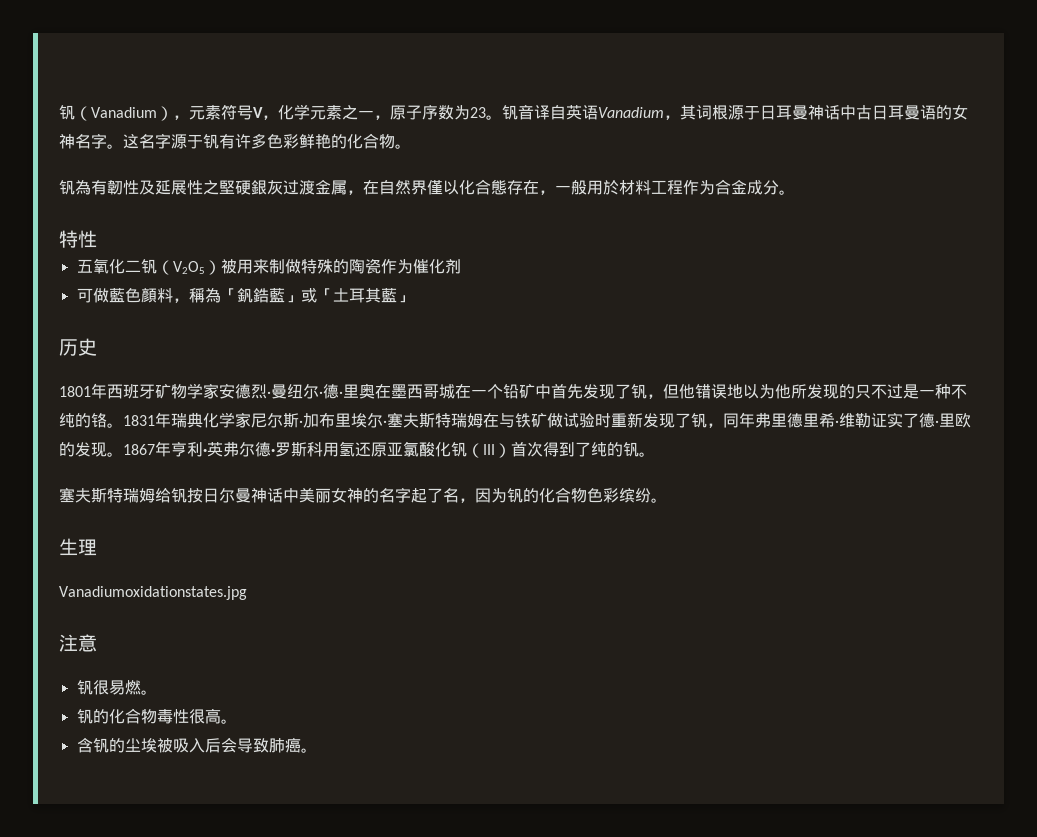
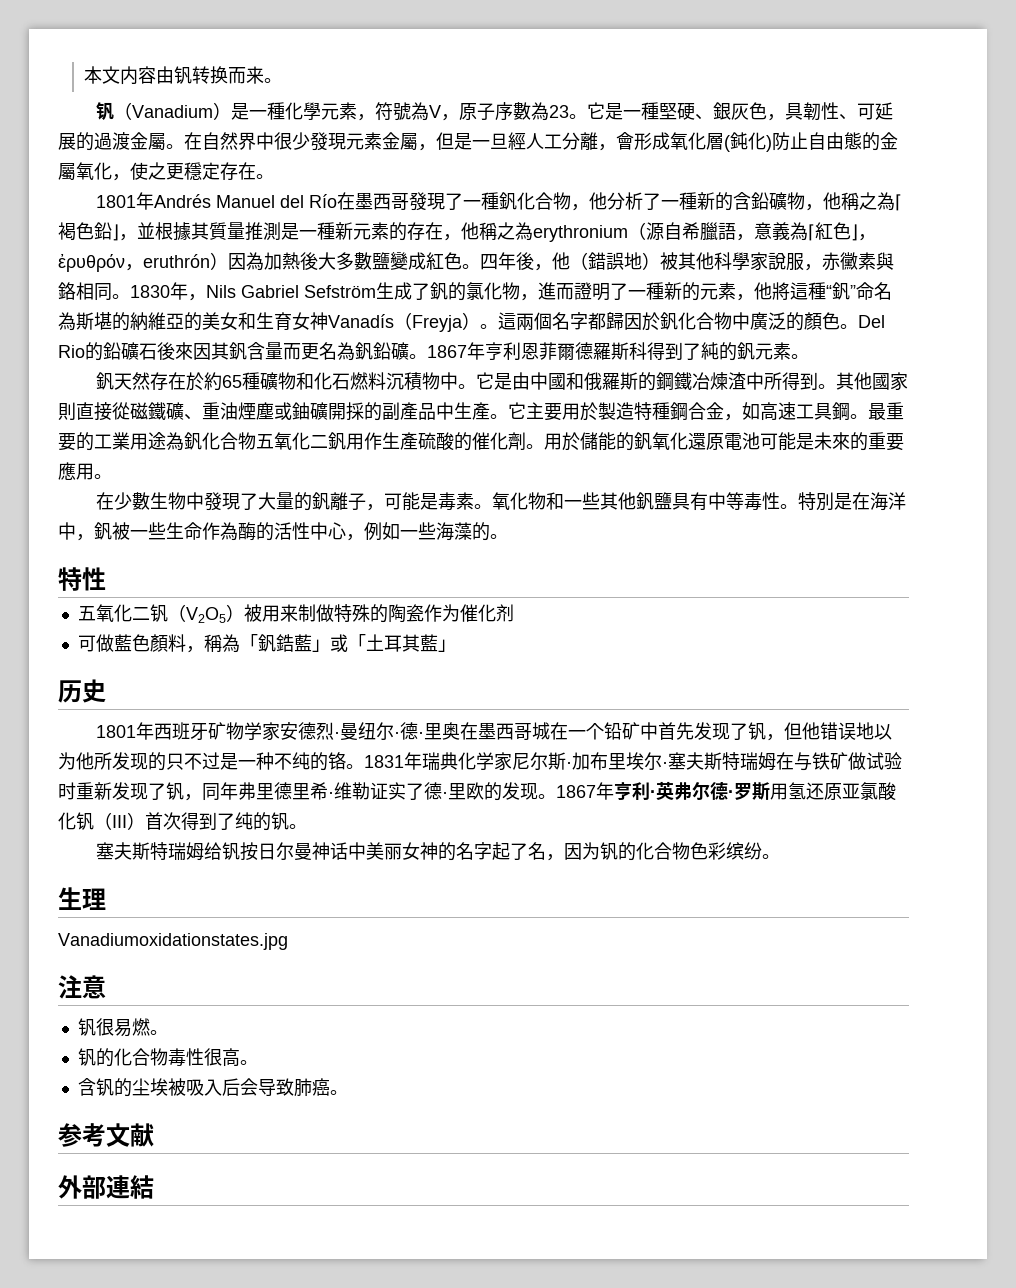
- 钒（Vanadium），元素符号V，化学元素之一，原子序数为23。钒音译自英语Vanadium，其词根源于日耳曼神话中古日耳曼语的女神名字。这名字源于钒有许多色彩鲜艳的化合物。
- 钒為有韌性及延展性之堅硬銀灰过渡金属，在自然界僅以化合態存在，一般用於材料工程作为合金成分。
+ 本文内容由钒转换而来。
+ 钒（Vanadium）是一種化學元素，符號為V，原子序數為23。它是一種堅硬、銀灰色，具韌性、可延展的過渡金屬。在自然界中很少發現元素金屬，但是一旦經人工分離，會形成氧化層(鈍化)防止自由態的金屬氧化，使之更穩定存在。
+ 1801年Andrés Manuel del Río在墨西哥發現了一種釩化合物，他分析了一種新的含鉛礦物，他稱之為⌈褐色鉛⌋，並根據其質量推測是一種新元素的存在，他稱之為erythronium（源自希臘語，意義為⌈紅色⌋，ἐρυθρόν，eruthrón）因為加熱後大多數鹽變成紅色。四年後，他（錯誤地）被其他科學家說服，赤黴素與鉻相同。1830年，Nils Gabriel Sefström生成了釩的氯化物，進而證明了一種新的元素，他將這種“釩”命名為斯堪的納維亞的美女和生育女神Vanadís（Freyja）。這兩個名字都歸因於釩化合物中廣泛的顏色。Del Rio的鉛礦石後來因其釩含量而更名為釩鉛礦。1867年亨利恩菲爾德羅斯科得到了純的釩元素。
+ 釩天然存在於約65種礦物和化石燃料沉積物中。它是由中國和俄羅斯的鋼鐵冶煉渣中所得到。其他國家則直接從磁鐵礦、重油煙塵或鈾礦開採的副產品中生產。它主要用於製造特種鋼合金，如高速工具鋼。最重要的工業用途為釩化合物五氧化二釩用作生產硫酸的催化劑。用於儲能的釩氧化還原電池可能是未來的重要應用。
+ 在少數生物中發現了大量的釩離子，可能是毒素。氧化物和一些其他釩鹽具有中等毒性。特別是在海洋中，釩被一些生命作為酶的活性中心，例如一些海藻的。
- 1867年亨利·英弗尔德·罗斯科用氢还原亚氯酸化钒（III）首次得到了纯的钒。
+ 1867年亨利·英弗尔德·罗斯用氢还原亚氯酸化钒（III）首次得到了纯的钒。
+ 参考文献
+ 外部連結

